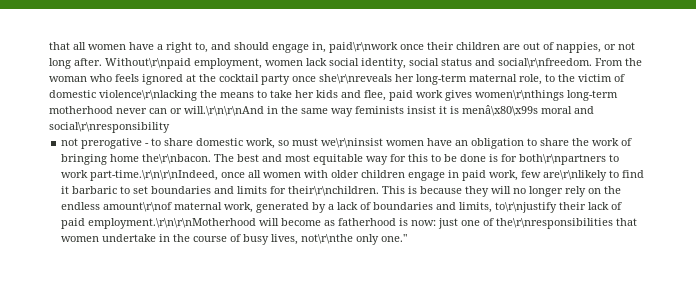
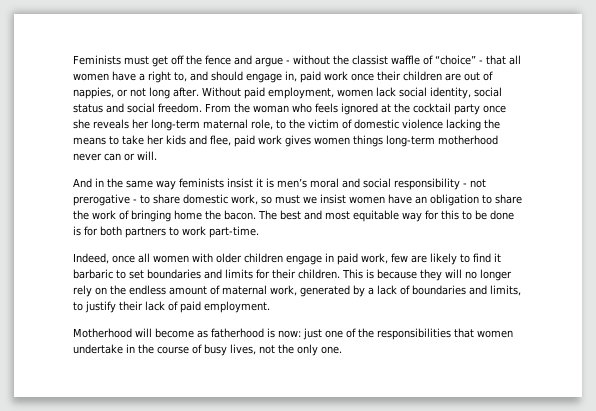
- that all women have a right to, and should engage in, paid\r\nwork once their children are out of nappies, or not long after.
+ Feminists must get off the fence and argue - without the classist waffle of “choice” - that all women have a right to, and should engage in, paid work once their children are out of nappies, or not long after.
- Without\r\npaid employment, women lack social identity, social status and social\r\nfreedom.
+ Without paid employment, women lack social identity, social status and social freedom.
- From the woman who feels ignored at the cocktail party once she\r\nreveals her long-term maternal role, to the victim of domestic violence\r\nlacking the means to take her kids and flee, paid work gives women\r\nthings long-term motherhood never can or will.\r\n\r\nAnd in the same way feminists insist it is menâ\x80\x99s moral and social\r\nresponsibility
- not prerogative - to share domestic work, so must we\r\ninsist women have an obligation to share the work of bringing home the\r\nbacon.
+ From the woman who feels ignored at the cocktail party once she reveals her long-term maternal role, to the victim of domestic violence lacking the means to take her kids and flee, paid work gives women things long-term motherhood never can or will.
+ And in the same way feminists insist it is men’s moral and social responsibility - not prerogative - to share domestic work, so must we insist women have an obligation to share the work of bringing home the bacon.
- The best and most equitable way for this to be done is for both\r\npartners to work part-time.\r\n\r\nIndeed, once all women with older children engage in paid work, few are\r\nlikely to find it barbaric to set boundaries and limits for their\r\nchildren.
+ The best and most equitable way for this to be done is for both partners to work part-time.
+ Indeed, once all women with older children engage in paid work, few are likely to find it barbaric to set boundaries and limits for their children.
- This is because they will no longer rely on the endless amount\r\nof maternal work, generated by a lack of boundaries and limits, to\r\njustify their lack of paid employment.\r\n\r\nMotherhood will become as fatherhood is now: just one of the\r\nresponsibilities that women undertake in the course of busy lives, not\r\nthe only one."
+ This is because they will no longer rely on the endless amount of maternal work, generated by a lack of boundaries and limits, to justify their lack of paid employment.
+ Motherhood will become as fatherhood is now: just one of the responsibilities that women undertake in the course of busy lives, not the only one.

